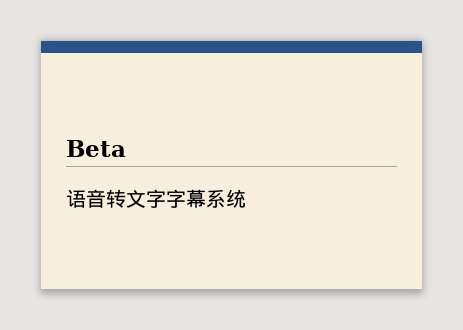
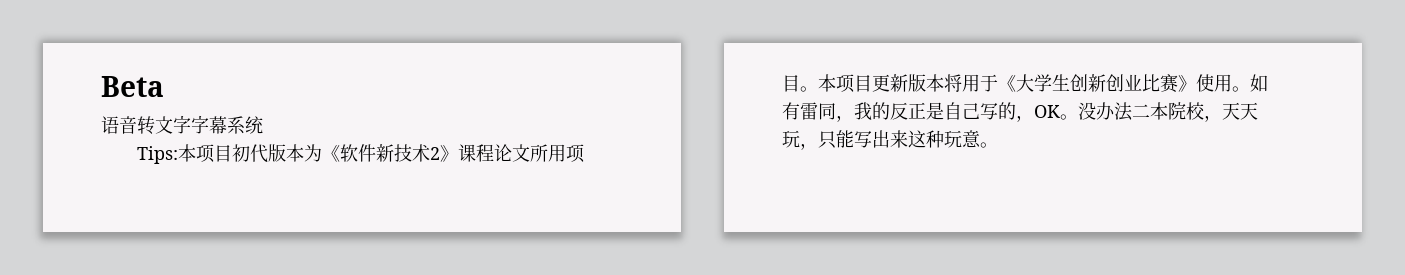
+ Tips:本项目初代版本为《软件新技术2》课程论文所用项目。本项目更新版本将用于《大学生创新创业比赛》使用。如有雷同，我的反正是自己写的，OK。没办法二本院校，天天玩，只能写出来这种玩意。

